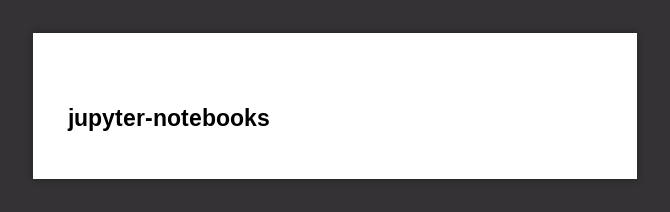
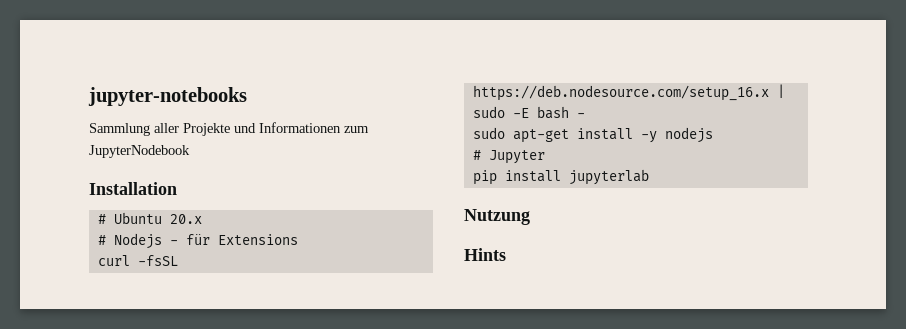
+ Sammlung aller Projekte und Informationen zum JupyterNodebook
+ Installation
+ # Ubuntu 20.x
+ # Nodejs - für Extensions
+ curl -fsSL https://deb.nodesource.com/setup_16.x | sudo -E bash -
+ sudo apt-get install -y nodejs
+ # Jupyter
+ pip install jupyterlab
+ Nutzung
+ Hints

